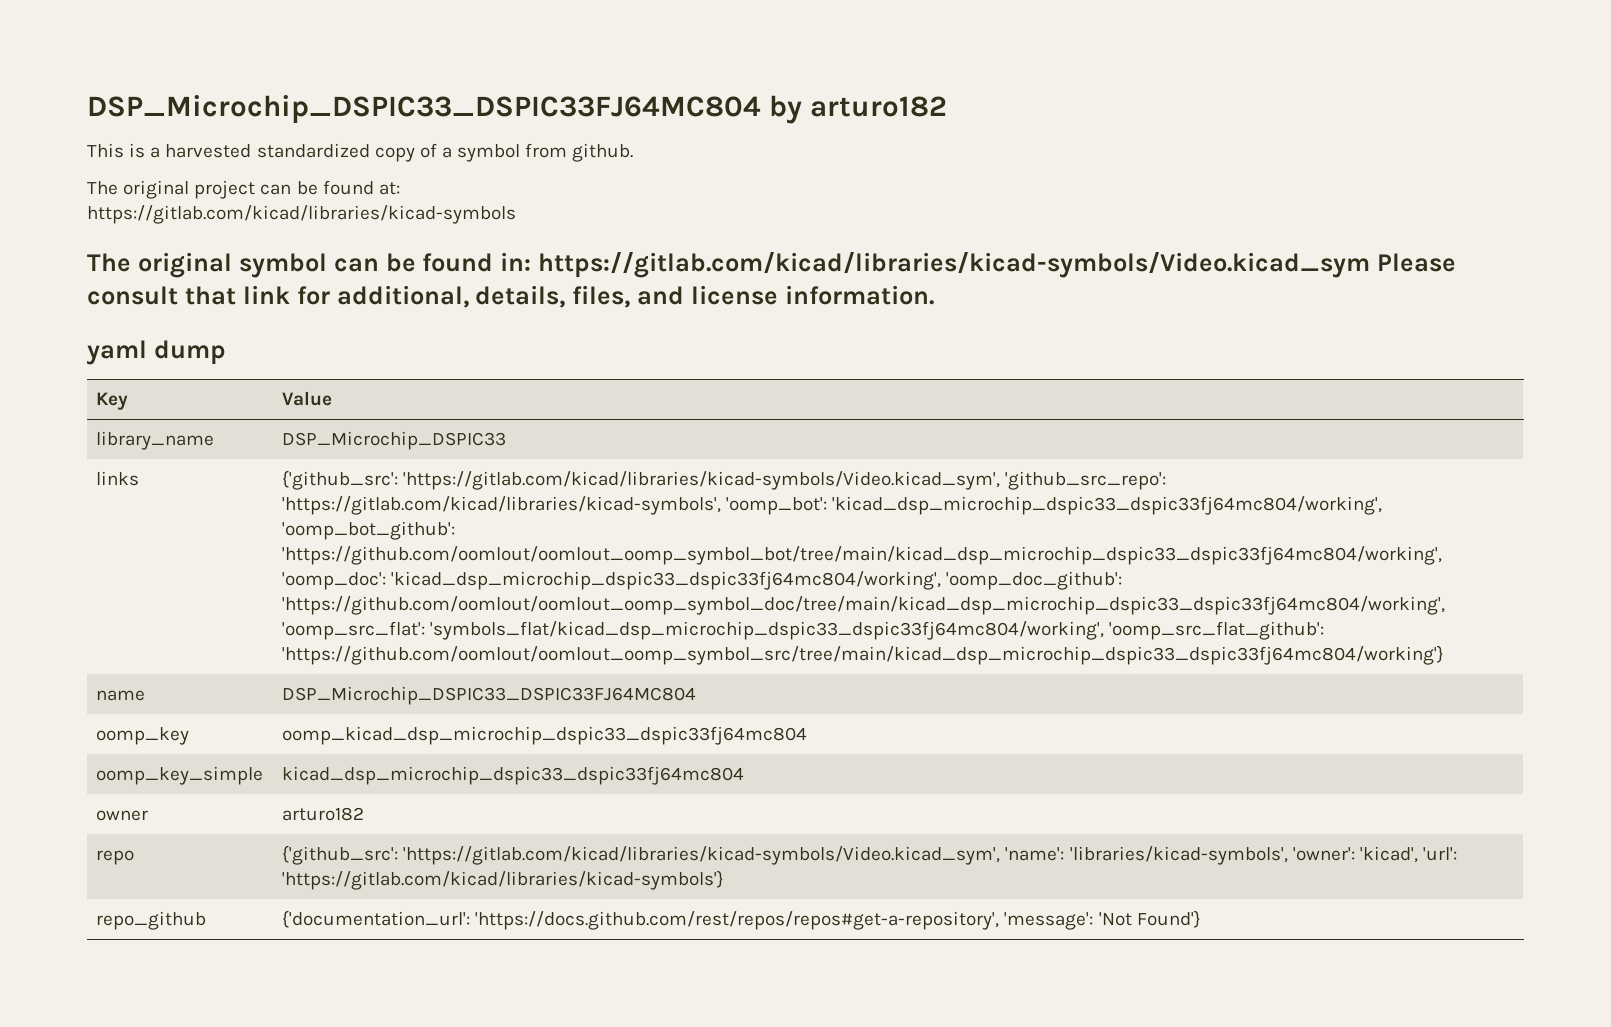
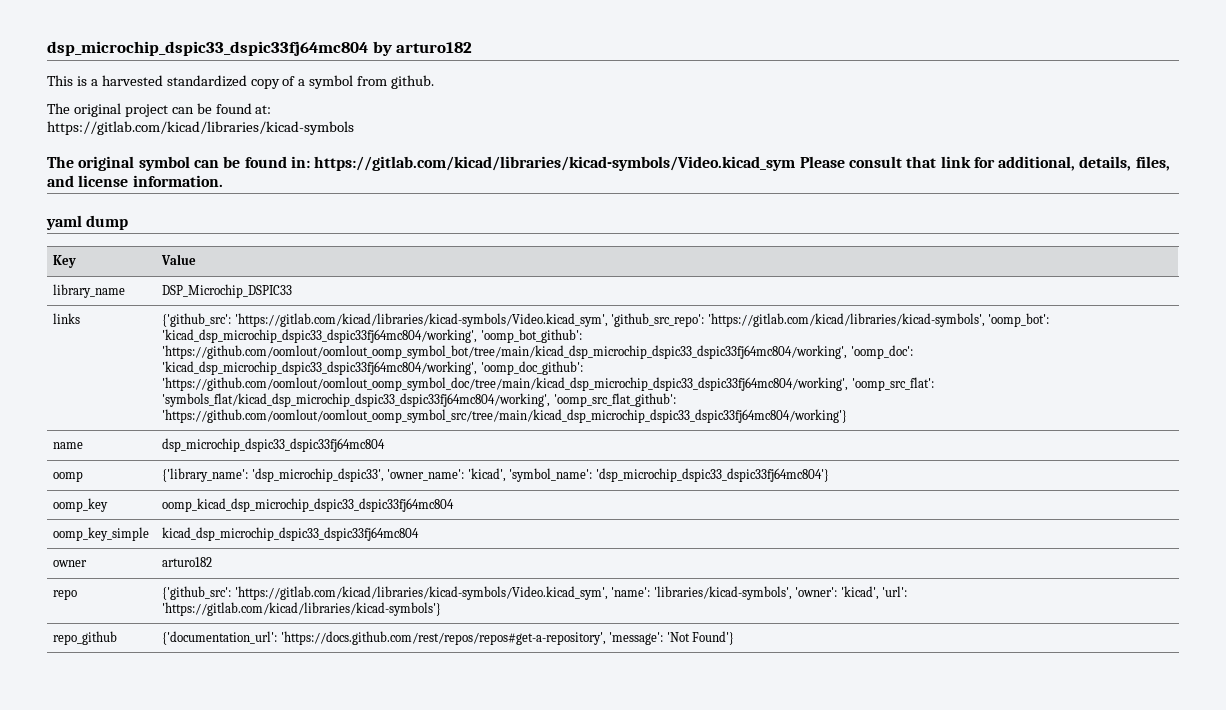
- DSP_Microchip_DSPIC33_DSPIC33FJ64MC804 by arturo182
+ dsp_microchip_dspic33_dspic33fj64mc804 by arturo182
- name | DSP_Microchip_DSPIC33_DSPIC33FJ64MC804
+ name | dsp_microchip_dspic33_dspic33fj64mc804
+ oomp | {'library_name': 'dsp_microchip_dspic33', 'owner_name': 'kicad', 'symbol_name': 'dsp_microchip_dspic33_dspic33fj64mc804'}

